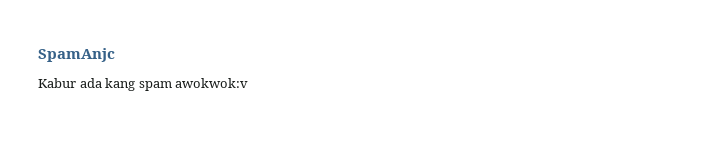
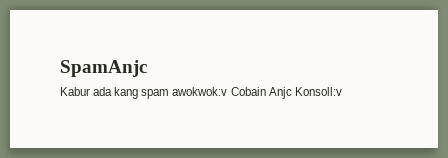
- Kabur ada kang spam awokwok:v
+ Kabur ada kang spam awokwok:v Cobain Anjc Konsoll:v

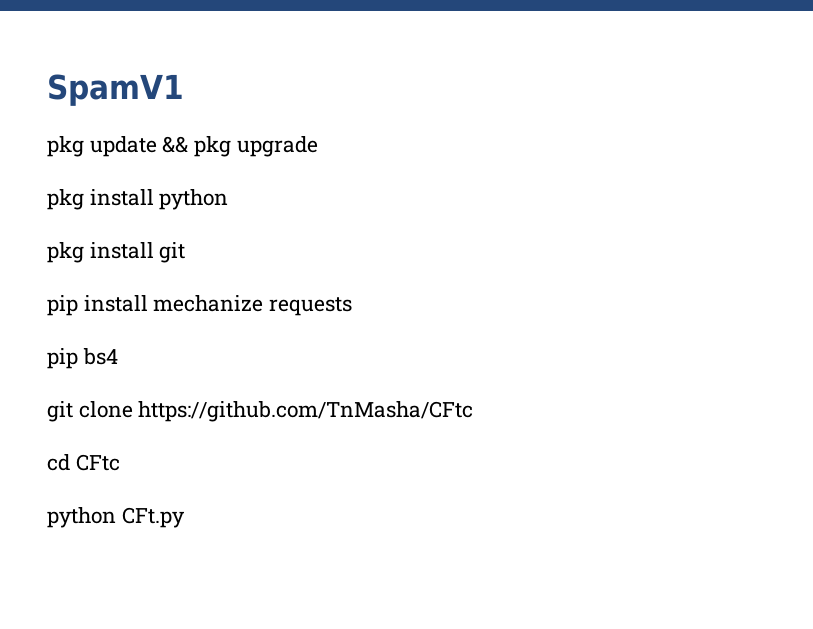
- SpamAnjc
- Kabur ada kang spam awokwok:v Cobain Anjc Konsoll:v
+ SpamV1
+ pkg update && pkg upgrade
+ pkg install python
+ pkg install git
+ pip install mechanize requests
+ pip bs4
+ git clone https://github.com/TnMasha/CFtc
+ cd CFtc
+ python CFt.py

